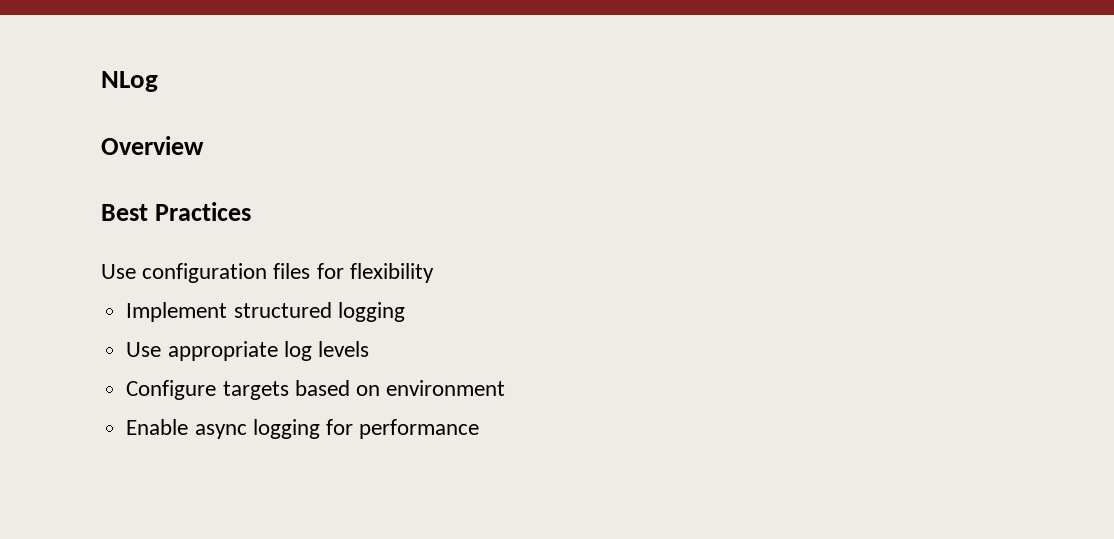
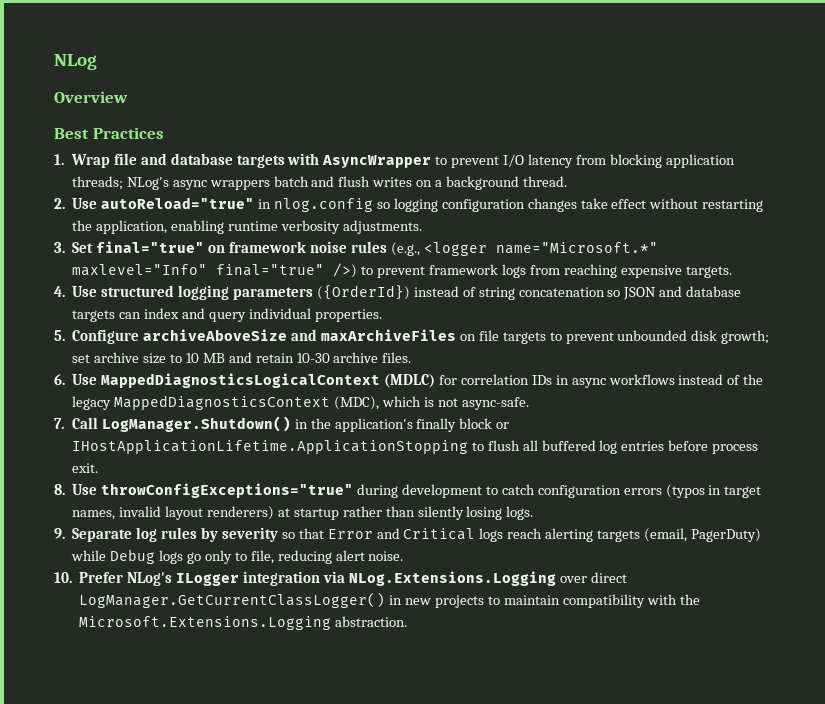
- Use configuration files for flexibility
- Implement structured logging
- Use appropriate log levels
- Configure targets based on environment
- Enable async logging for performance
+ 1. Wrap file and database targets with AsyncWrapper to prevent I/O latency from blocking application threads; NLog's async wrappers batch and flush writes on a background thread.
+ 2. Use autoReload="true" in nlog.config so logging configuration changes take effect without restarting the application, enabling runtime verbosity adjustments.
+ 3. Set final="true" on framework noise rules (e.g., <logger name="Microsoft.*" maxlevel="Info" final="true" />) to prevent framework logs from reaching expensive targets.
+ 4. Use structured logging parameters ({OrderId}) instead of string concatenation so JSON and database targets can index and query individual properties.
+ 5. Configure archiveAboveSize and maxArchiveFiles on file targets to prevent unbounded disk growth; set archive size to 10 MB and retain 10-30 archive files.
+ 6. Use MappedDiagnosticsLogicalContext (MDLC) for correlation IDs in async workflows instead of the legacy MappedDiagnosticsContext (MDC), which is not async-safe.
+ 7. Call LogManager.Shutdown() in the application's finally block or IHostApplicationLifetime.ApplicationStopping to flush all buffered log entries before process exit.
+ 8. Use throwConfigExceptions="true" during development to catch configuration errors (typos in target names, invalid layout renderers) at startup rather than silently losing logs.
+ 9. Separate log rules by severity so that Error and Critical logs reach alerting targets (email, PagerDuty) while Debug logs go only to file, reducing alert noise.
+ 10. Prefer NLog's ILogger integration via NLog.Extensions.Logging over direct LogManager.GetCurrentClassLogger() in new projects to maintain compatibility with the Microsoft.Extensions.Logging abstraction.

